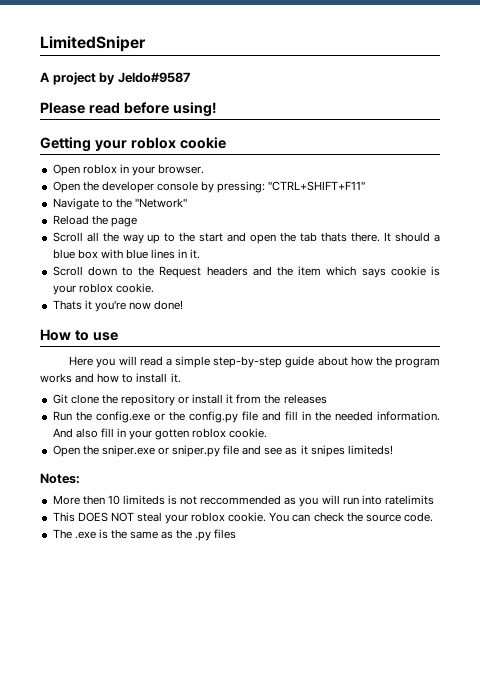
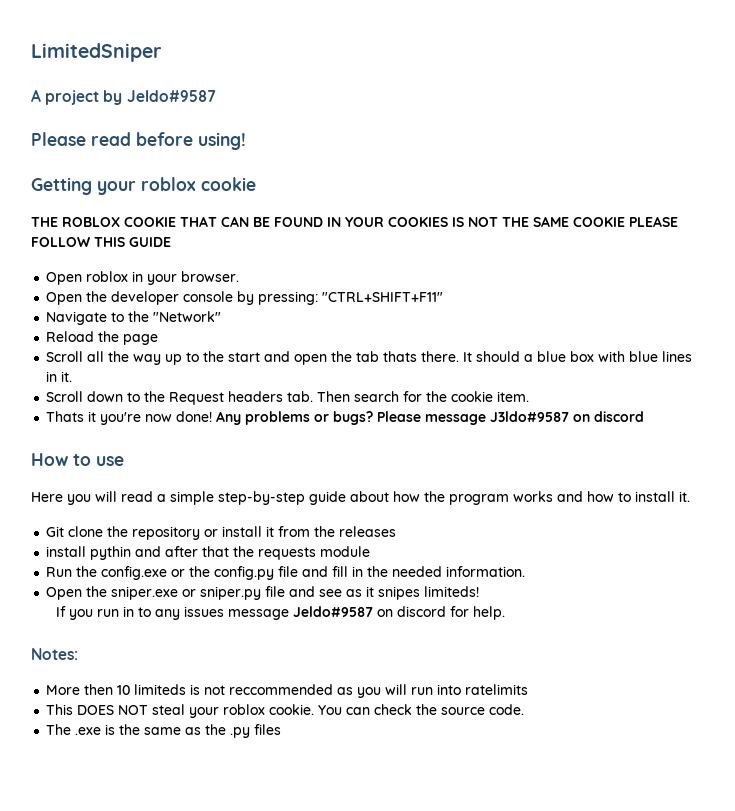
+ THE ROBLOX COOKIE THAT CAN BE FOUND IN YOUR COOKIES IS NOT THE SAME COOKIE PLEASE FOLLOW THIS GUIDE
- Scroll down to the Request headers and the item which says cookie is your roblox cookie.
+ Scroll down to the Request headers tab. Then search for the cookie item.
+ Any problems or bugs? Please message J3ldo#9587 on discord
+ install pythin and after that the requests module
- And also fill in your gotten roblox cookie.
+ If you run in to any issues message Jeldo#9587 on discord for help.

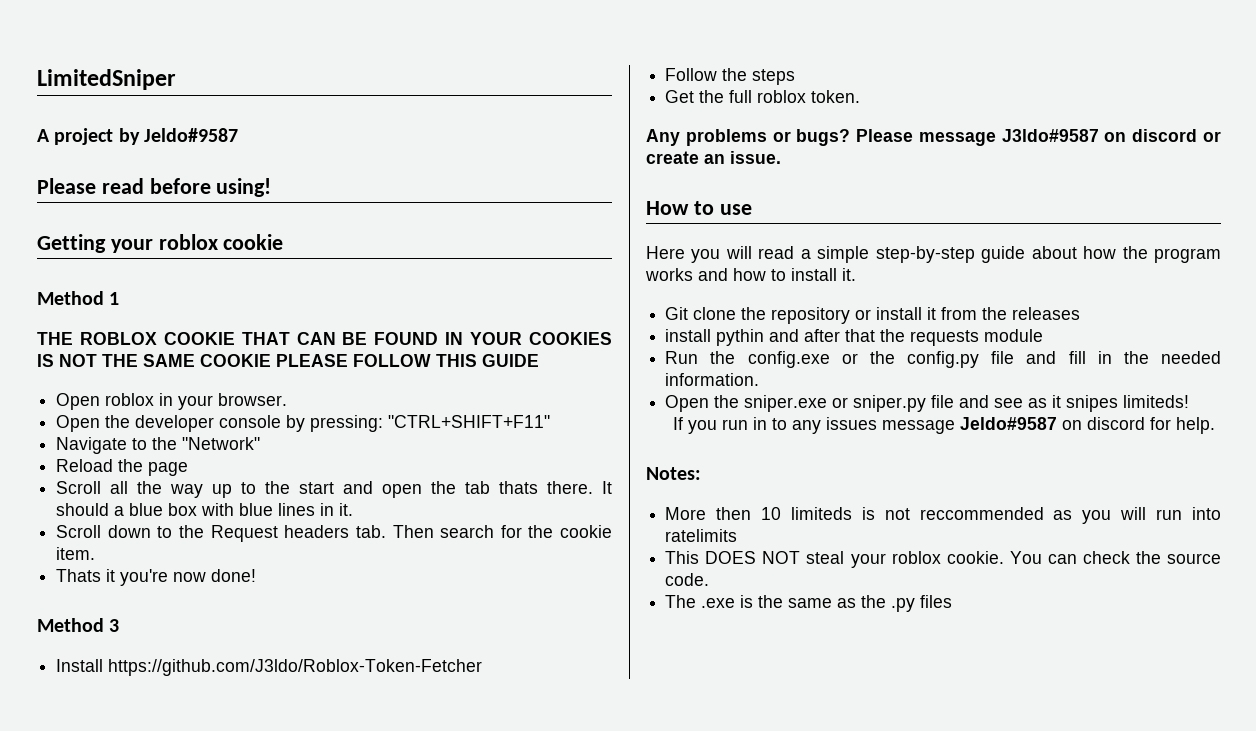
+ Method 1
- Thats it you're now done! Any problems or bugs?
+ Thats it you're now done!
+ Method 3
+ Install https://github.com/J3ldo/Roblox-Token-Fetcher
+ Follow the steps
+ Get the full roblox token.
+ Any problems or bugs?
- Please message J3ldo#9587 on discord
+ Please message J3ldo#9587 on discord or create an issue.

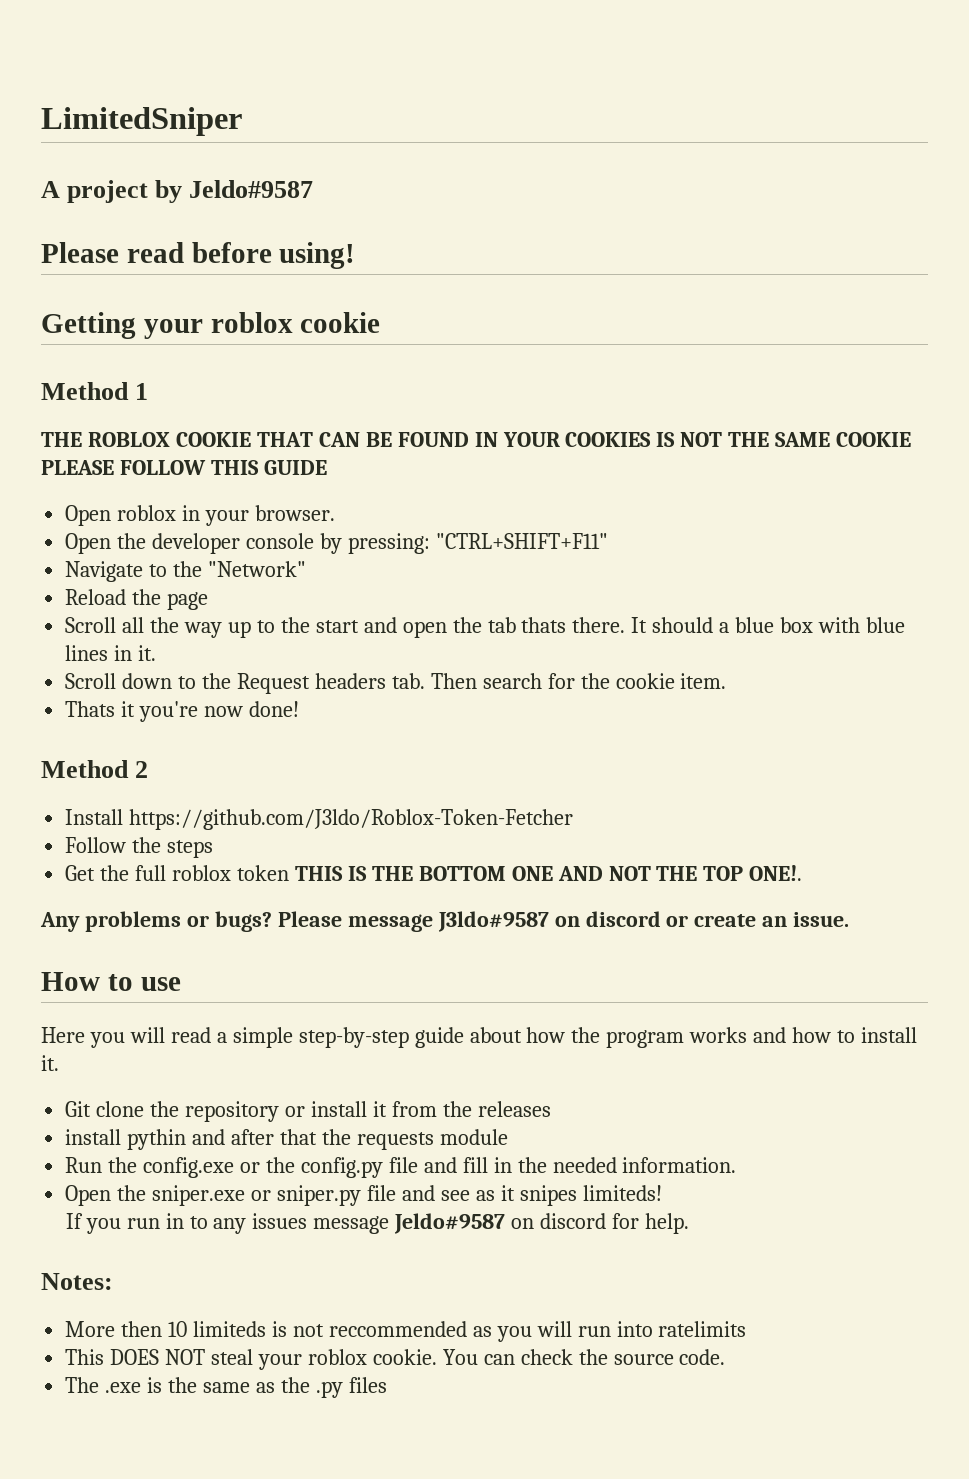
- Method 3
+ Method 2
- Get the full roblox token.
+ Get the full roblox token THIS IS THE BOTTOM ONE AND NOT THE TOP ONE!.

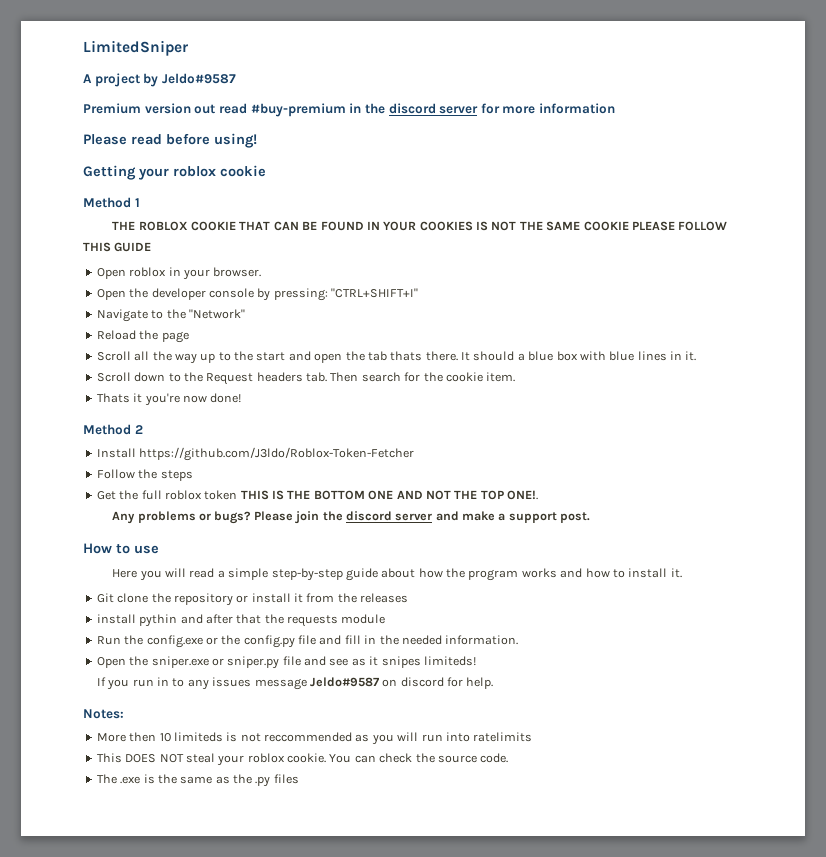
+ Premium version out read #buy-premium in the discord server for more information
- Open the developer console by pressing: "CTRL+SHIFT+F11"
+ Open the developer console by pressing: "CTRL+SHIFT+I"
- Please message J3ldo#9587 on discord or create an issue.
+ Please join the discord server and make a support post.

